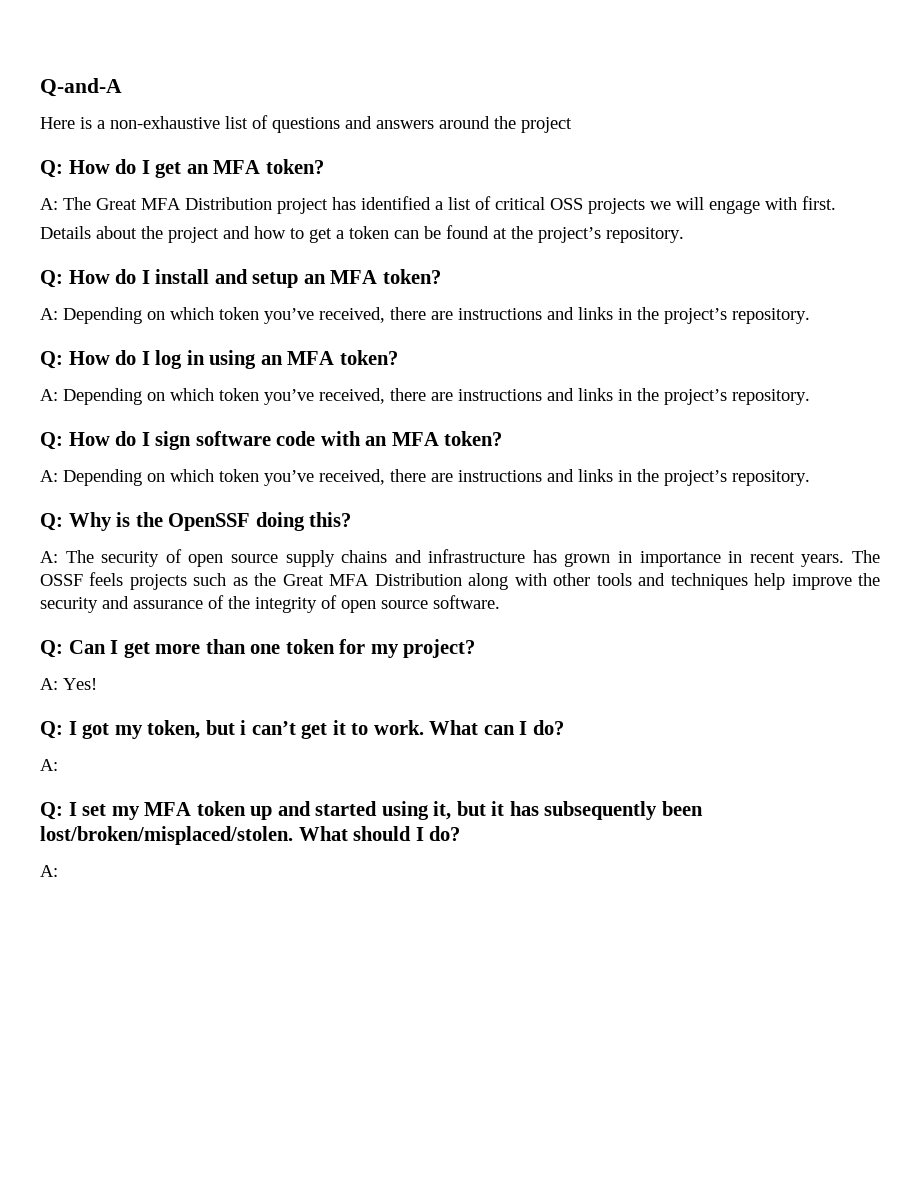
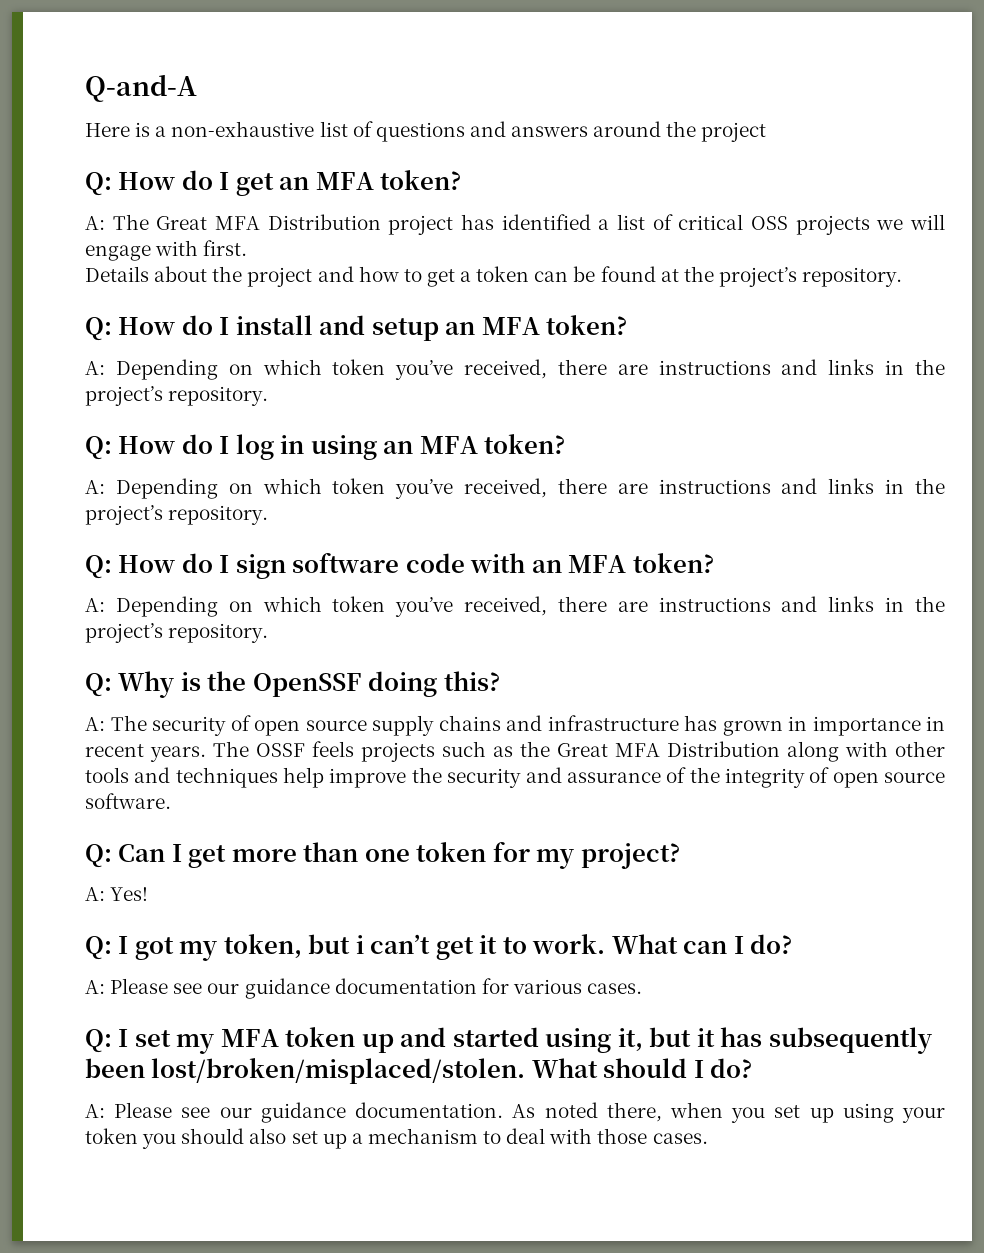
  What can I do?
- A:
+ A: Please see our guidance documentation for various cases.
  What should I do?
- A:
+ A: Please see our guidance documentation. As noted there, when you set up using your token you should also set up a mechanism to deal with those cases.

